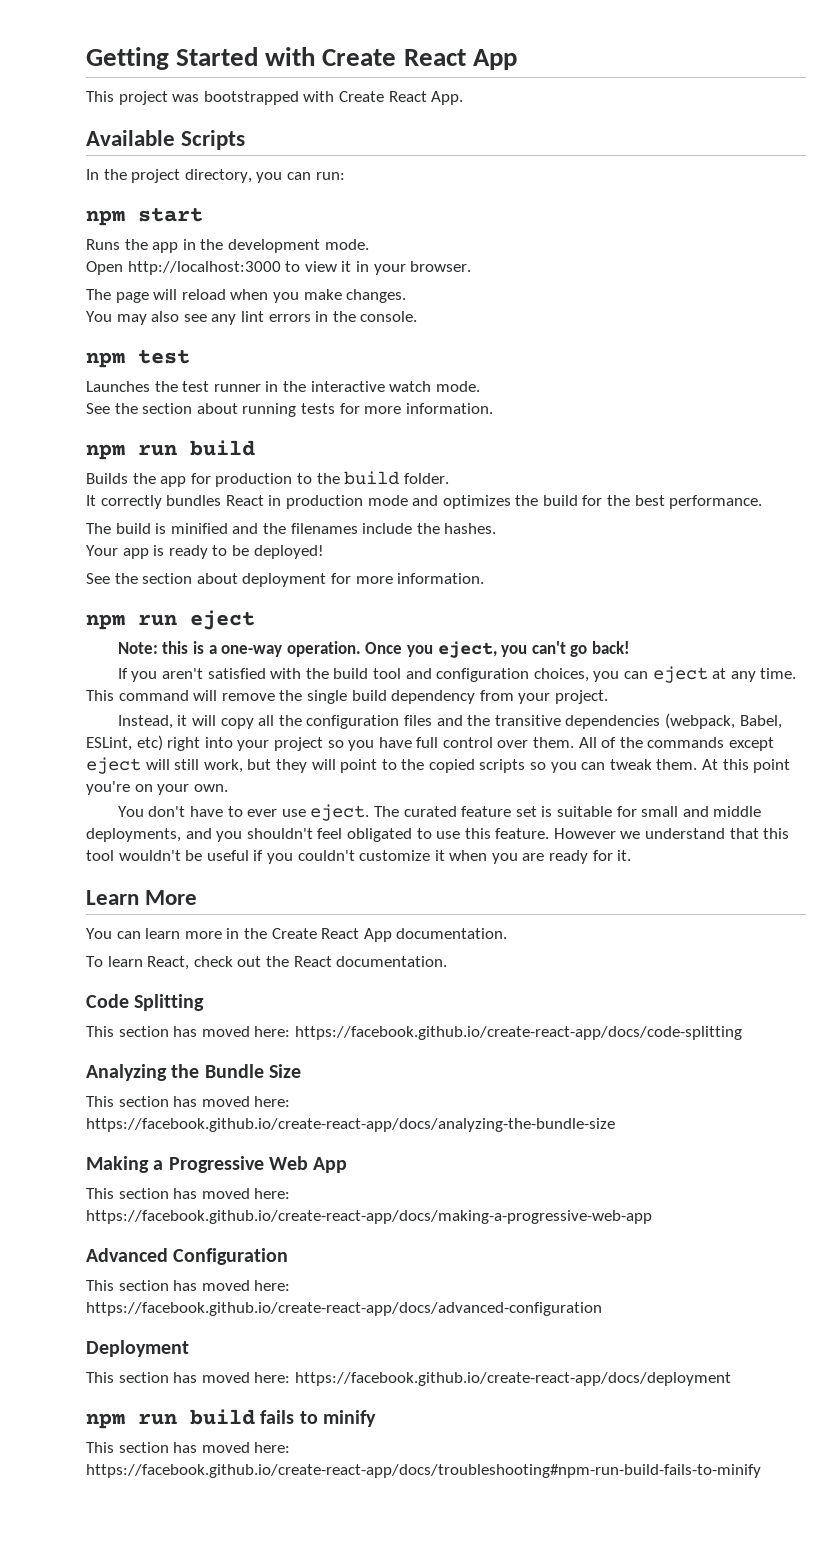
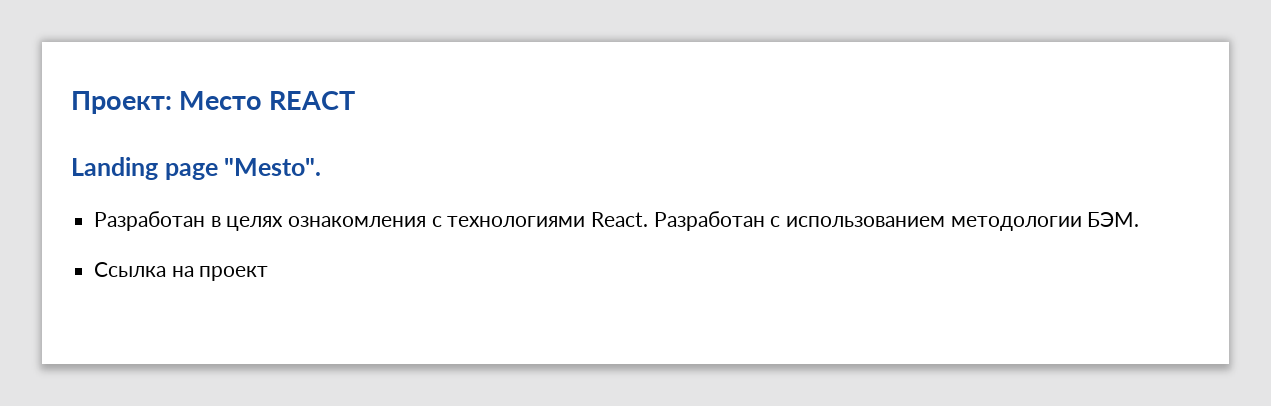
- Getting Started with Create React App
- This project was bootstrapped with Create React App.
- Available Scripts
- In the project directory, you can run:
- npm start
- Runs the app in the development mode.
- Open http://localhost:3000 to view it in your browser.
- The page will reload when you make changes.
- You may also see any lint errors in the console.
- npm test
- Launches the test runner in the interactive watch mode.
- See the section about running tests for more information.
- npm run build
- Builds the app for production to the build folder.
- It correctly bundles React in production mode and optimizes the build for the best performance.
- The build is minified and the filenames include the hashes.
- Your app is ready to be deployed!
- See the section about deployment for more information.
- npm run eject
- Note: this is a one-way operation. Once you eject, you can't go back!
- If you aren't satisfied with the build tool and configuration choices, you can eject at any time. This command will remove the single build dependency from your project.
- Instead, it will copy all the configuration files and the transitive dependencies (webpack, Babel, ESLint, etc) right into your project so you have full control over them. All of the commands except eject will still work, but they will point to the copied scripts so you can tweak them. At this point you're on your own.
- You don't have to ever use eject. The curated feature set is suitable for small and middle deployments, and you shouldn't feel obligated to use this feature. However we understand that this tool wouldn't be useful if you couldn't customize it when you are ready for it.
- Learn More
- You can learn more in the Create React App documentation.
- To learn React, check out the React documentation.
- Code Splitting
- This section has moved here: https://facebook.github.io/create-react-app/docs/code-splitting
- Analyzing the Bundle Size
- This section has moved here: https://facebook.github.io/create-react-app/docs/analyzing-the-bundle-size
- Making a Progressive Web App
- This section has moved here: https://facebook.github.io/create-react-app/docs/making-a-progressive-web-app
- Advanced Configuration
- This section has moved here: https://facebook.github.io/create-react-app/docs/advanced-configuration
- Deployment
- This section has moved here: https://facebook.github.io/create-react-app/docs/deployment
- npm run build fails to minify
- This section has moved here: https://facebook.github.io/create-react-app/docs/troubleshooting#npm-run-build-fails-to-minify
+ Проект: Место REACT
+ Landing page "Mesto".
+ Разработан в целях ознакомления с технологиями React. Разработан с использованием методологии БЭМ.
+ Ссылка на проект

